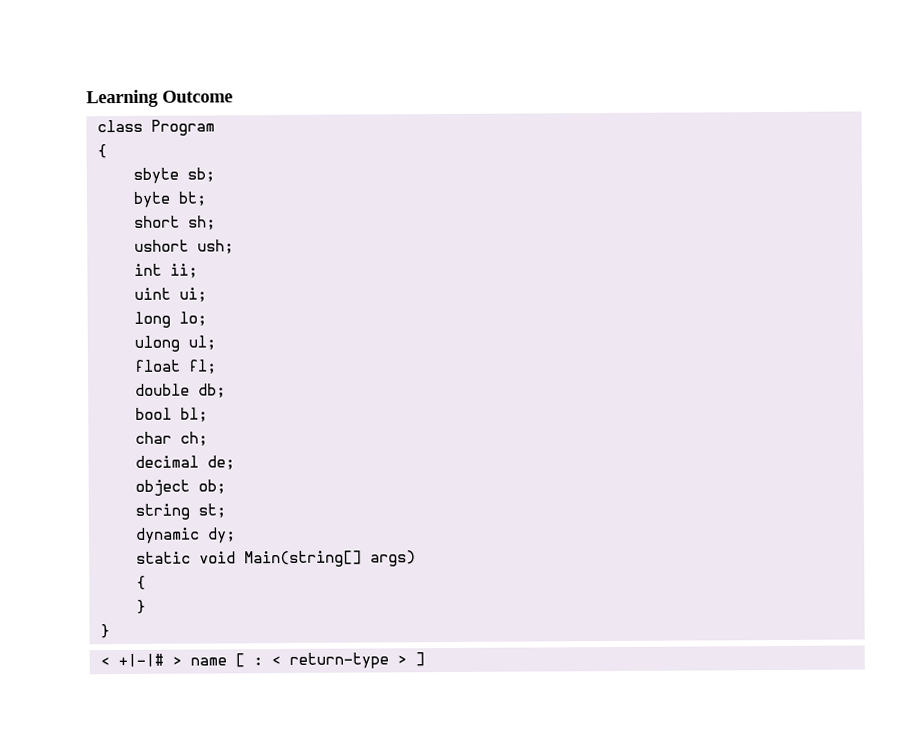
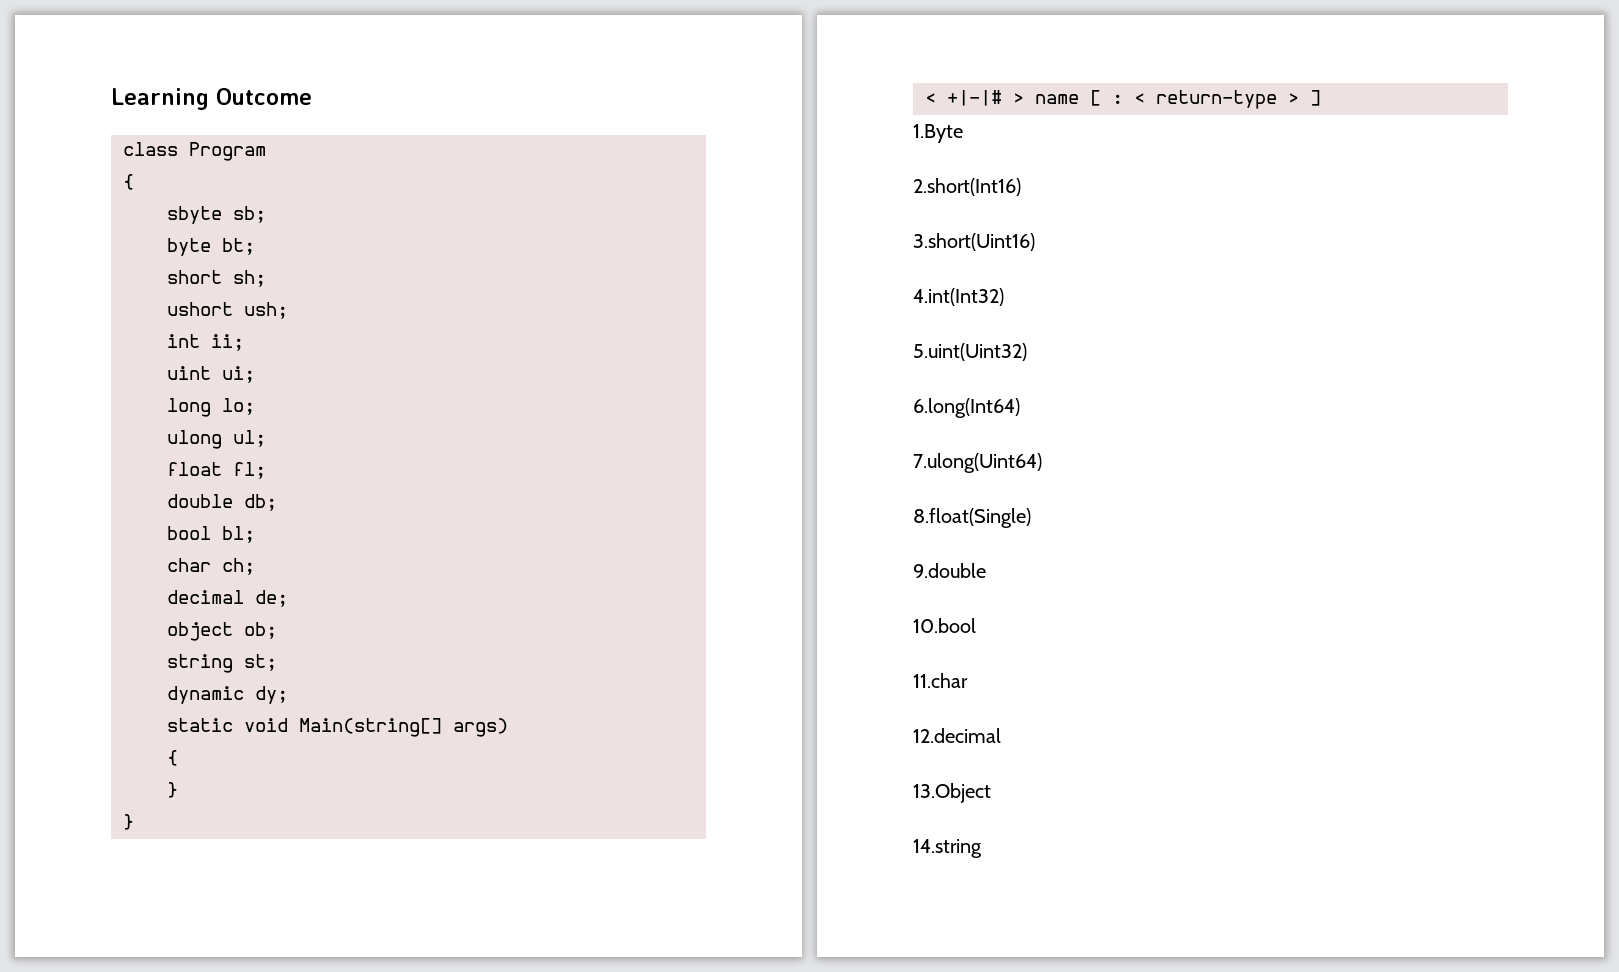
+ 1.Byte
+ 2.short(Int16)
+ 3.short(Uint16)
+ 4.int(Int32)
+ 5.uint(Uint32)
+ 6.long(Int64)
+ 7.ulong(Uint64)
+ 8.float(Single)
+ 9.double
+ 10.bool
+ 11.char
+ 12.decimal
+ 13.Object
+ 14.string

